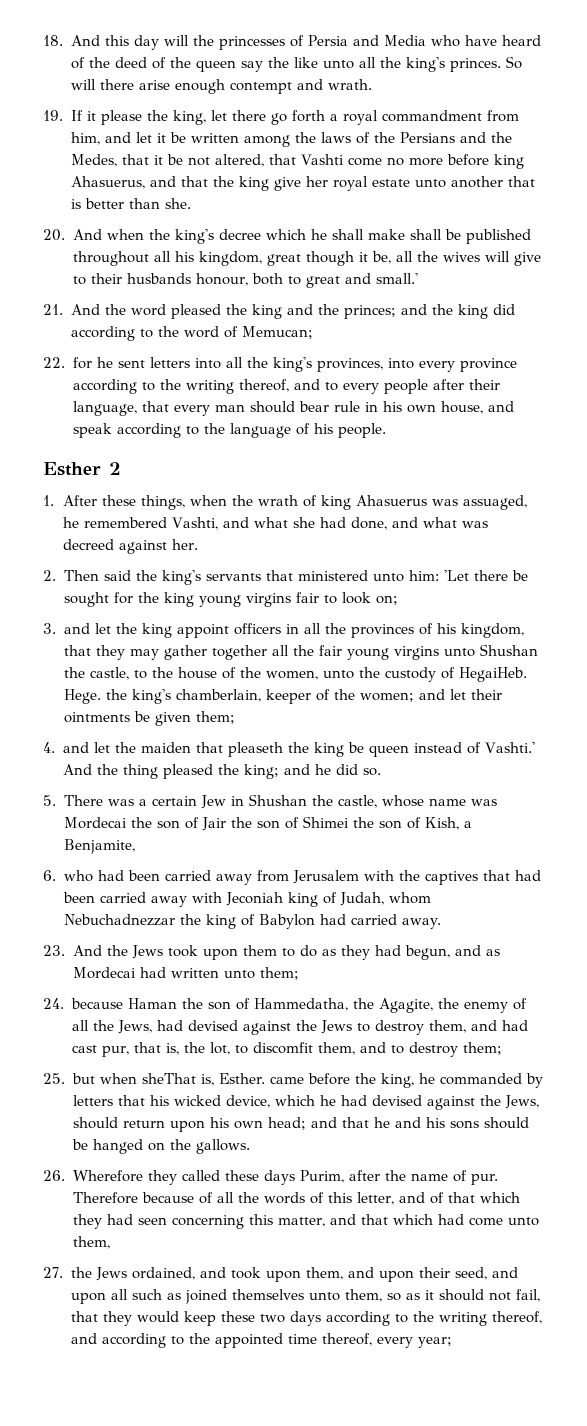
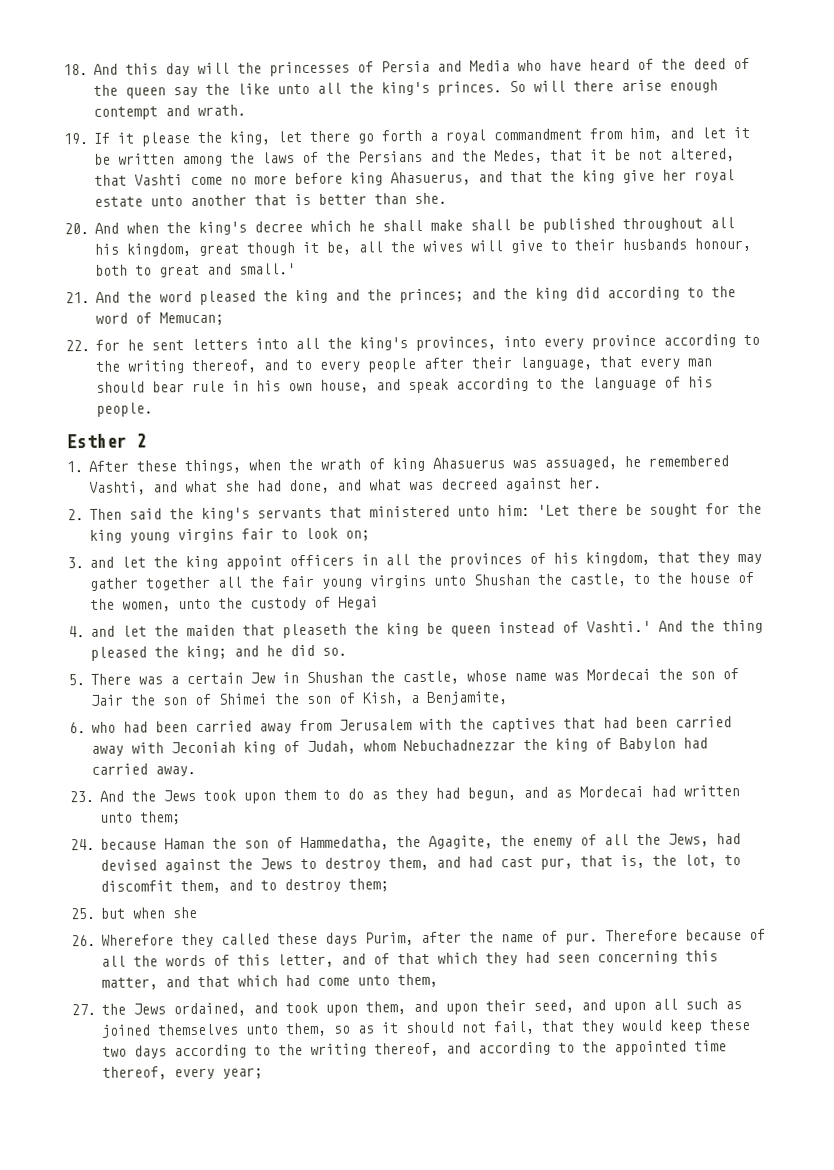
- 3. and let the king appoint officers in all the provinces of his kingdom, that they may gather together all the fair young virgins unto Shushan the castle, to the house of the women, unto the custody of HegaiHeb. Hege. the king's chamberlain, keeper of the women; and let their ointments be given them;
+ 3. and let the king appoint officers in all the provinces of his kingdom, that they may gather together all the fair young virgins unto Shushan the castle, to the house of the women, unto the custody of Hegai
- 25. but when sheThat is, Esther. came before the king, he commanded by letters that his wicked device, which he had devised against the Jews, should return upon his own head; and that he and his sons should be hanged on the gallows.
+ 25. but when she

